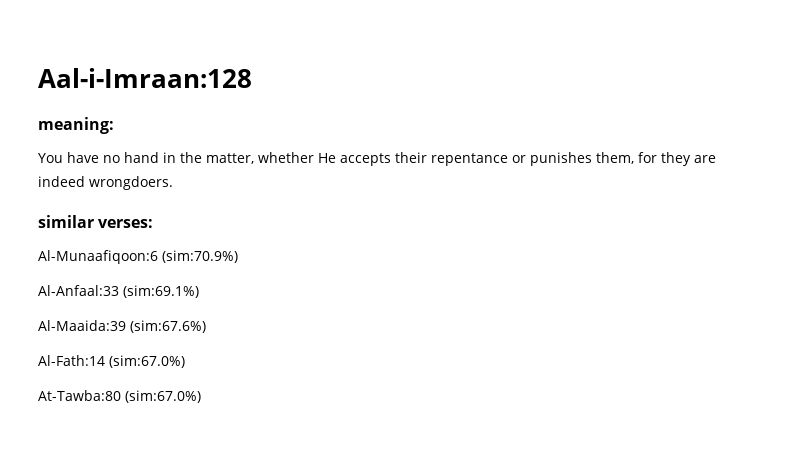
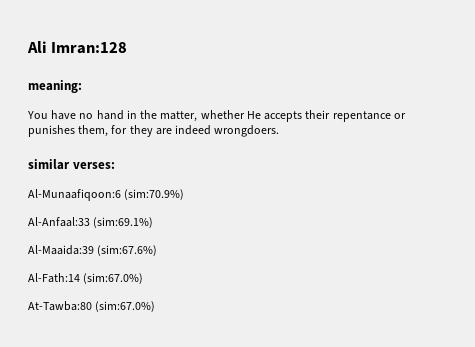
- Aal-i-Imraan:128
+ Ali Imran:128

